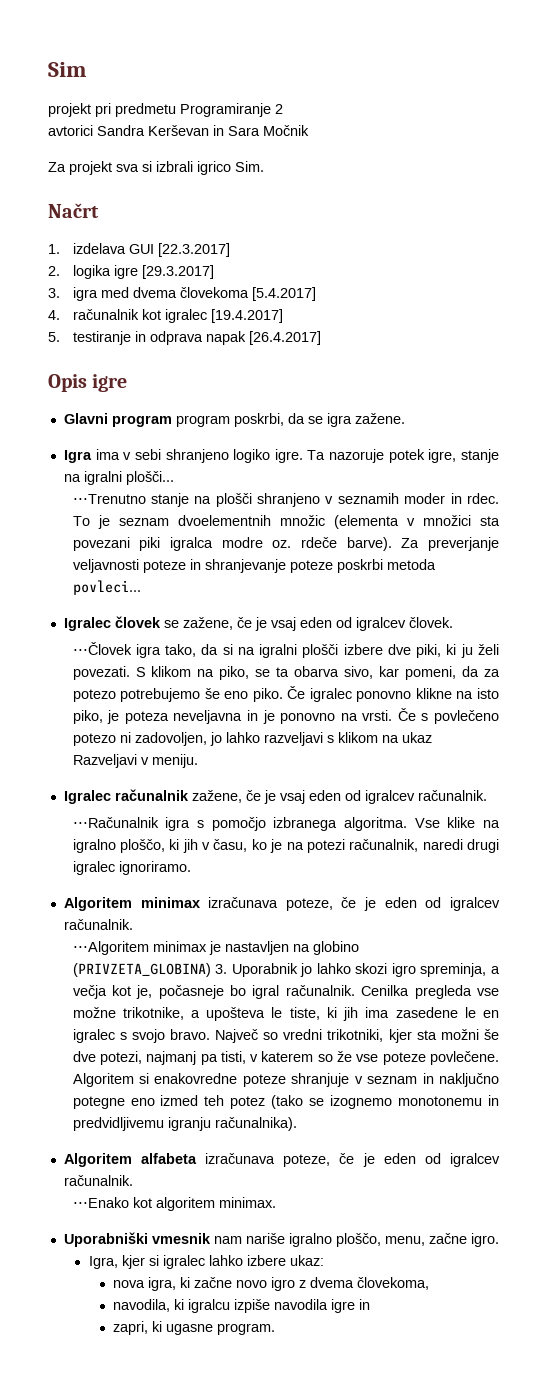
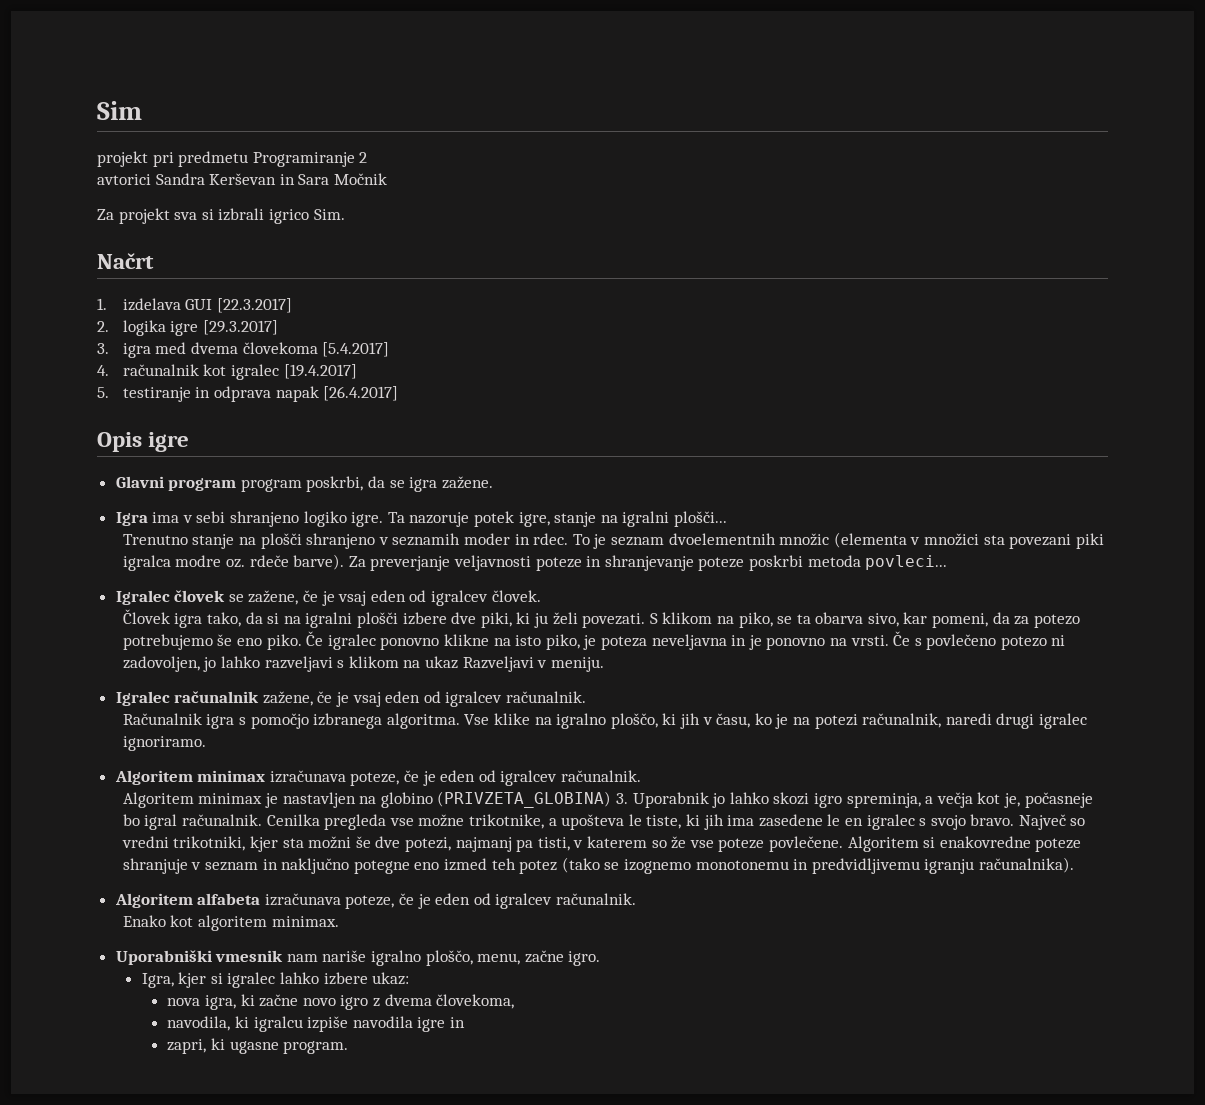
- ⋅⋅⋅Trenutno stanje na plošči shranjeno v seznamih moder in rdec.
+ Trenutno stanje na plošči shranjeno v seznamih moder in rdec.
- ⋅⋅⋅Človek igra tako, da si na igralni plošči izbere dve piki, ki ju želi povezati.
+ Človek igra tako, da si na igralni plošči izbere dve piki, ki ju želi povezati.
- ⋅⋅⋅Računalnik igra s pomočjo izbranega algoritma.
+ Računalnik igra s pomočjo izbranega algoritma.
- ⋅⋅⋅Algoritem minimax je nastavljen na globino (PRIVZETA_GLOBINA) 3. Uporabnik jo lahko skozi igro spreminja, a večja kot je, počasneje bo igral računalnik.
+ Algoritem minimax je nastavljen na globino (PRIVZETA_GLOBINA) 3. Uporabnik jo lahko skozi igro spreminja, a večja kot je, počasneje bo igral računalnik.
- ⋅⋅⋅Enako kot algoritem minimax.
+ Enako kot algoritem minimax.

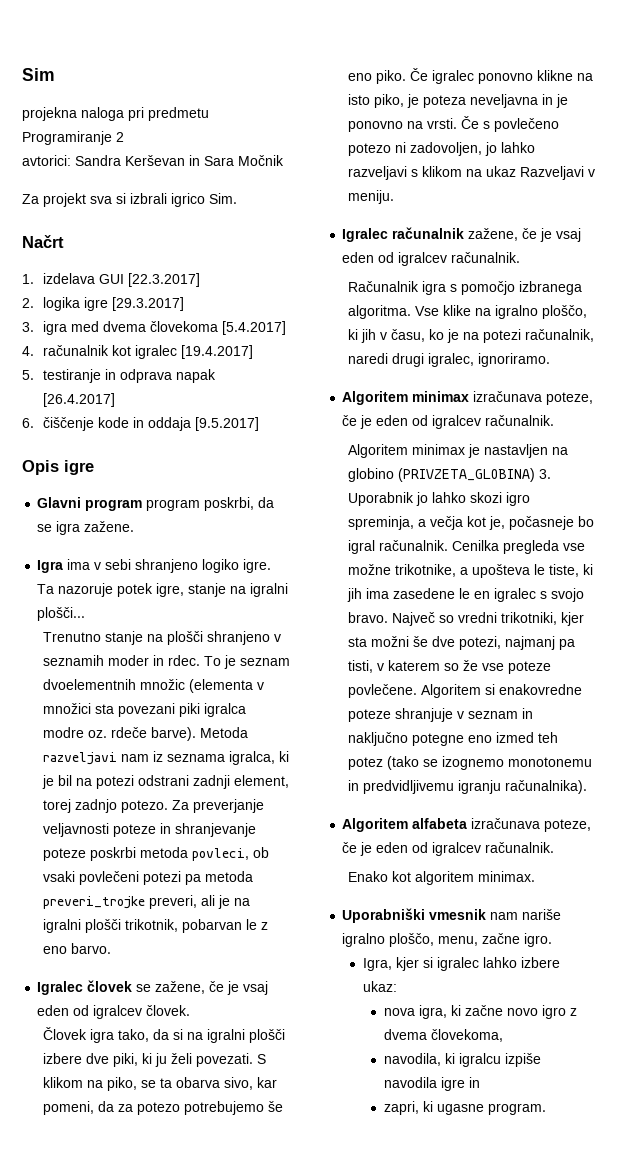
- projekt pri predmetu Programiranje 2
+ projekna naloga pri predmetu Programiranje 2
- avtorici Sandra Kerševan in Sara Močnik
+ avtorici: Sandra Kerševan in Sara Močnik
+ 6. čiščenje kode in oddaja [9.5.2017]
+ Metoda razveljavi nam iz seznama igralca, ki je bil na potezi odstrani zadnji element, torej zadnjo potezo.
- Za preverjanje veljavnosti poteze in shranjevanje poteze poskrbi metoda povleci...
+ Za preverjanje veljavnosti poteze in shranjevanje poteze poskrbi metoda povleci, ob vsaki povlečeni potezi pa metoda preveri_trojke preveri, ali je na igralni plošči trikotnik, pobarvan le z eno barvo.
- Vse klike na igralno ploščo, ki jih v času, ko je na potezi računalnik, naredi drugi igralec ignoriramo.
+ Vse klike na igralno ploščo, ki jih v času, ko je na potezi računalnik, naredi drugi igralec, ignoriramo.

